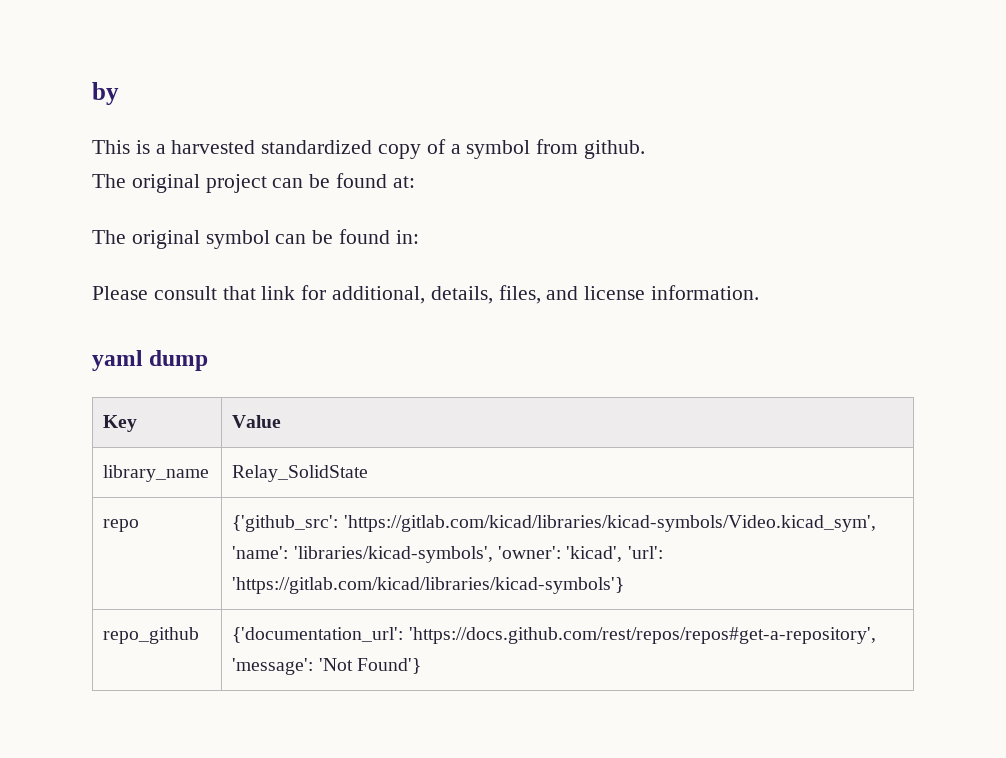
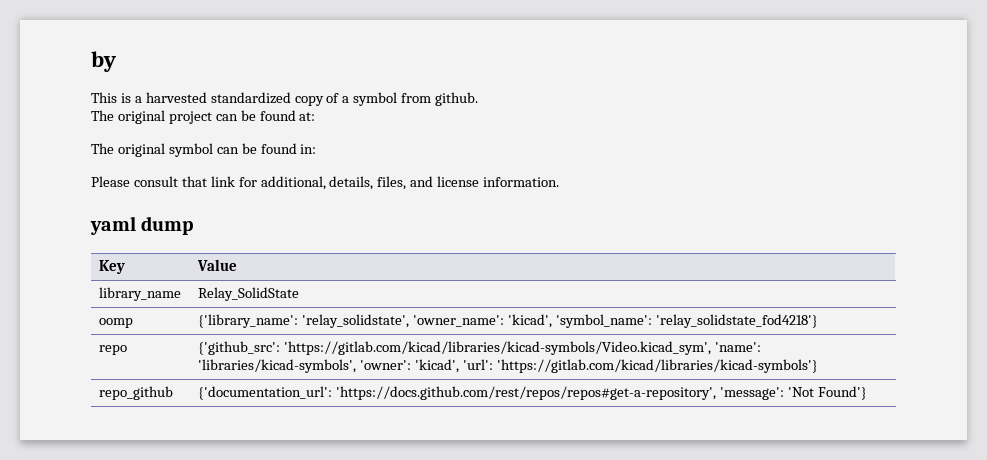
+ oomp | {'library_name': 'relay_solidstate', 'owner_name': 'kicad', 'symbol_name': 'relay_solidstate_fod4218'}

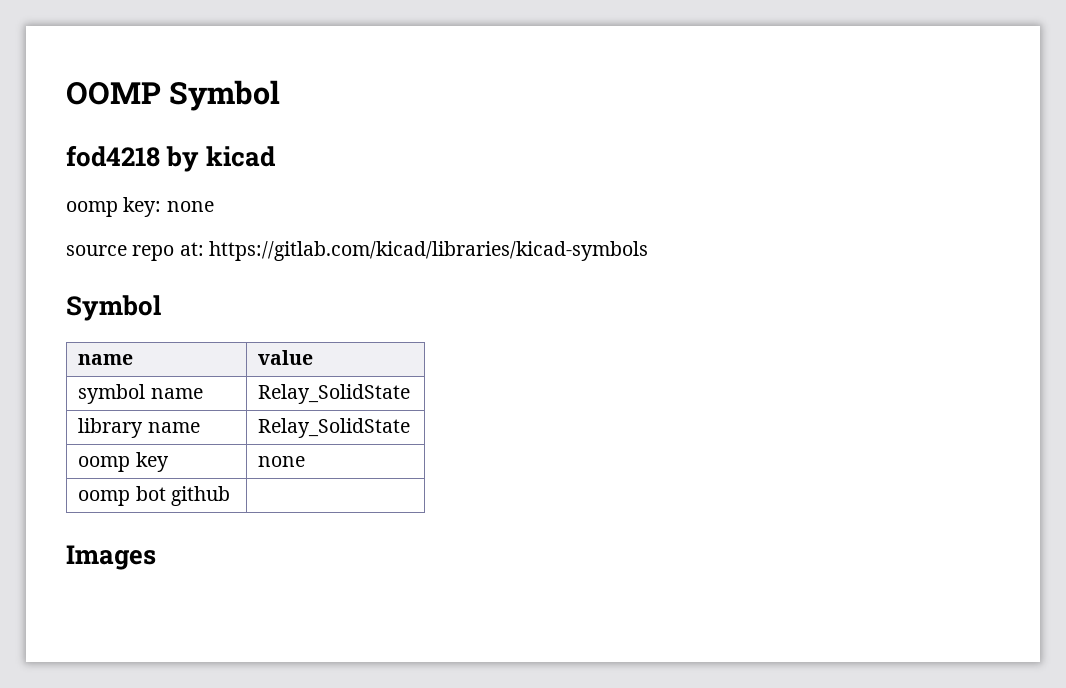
- by
- This is a harvested standardized copy of a symbol from github.
- The original project can be found at:
- The original symbol can be found in:
- Please consult that link for additional, details, files, and license information.
- yaml dump
- Key | Value
- library_name | Relay_SolidState
- oomp | {'library_name': 'relay_solidstate', 'owner_name': 'kicad', 'symbol_name': 'relay_solidstate_fod4218'}
- repo | {'github_src': 'https://gitlab.com/kicad/libraries/kicad-symbols/Video.kicad_sym', 'name': 'libraries/kicad-symbols', 'owner': 'kicad', 'url': 'https://gitlab.com/kicad/libraries/kicad-symbols'}
- repo_github | {'documentation_url': 'https://docs.github.com/rest/repos/repos#get-a-repository', 'message': 'Not Found'}
+ OOMP Symbol
+ fod4218 by kicad
+ oomp key: none
+ source repo at: https://gitlab.com/kicad/libraries/kicad-symbols
+ Symbol
+ name | value
+ symbol name | Relay_SolidState
+ library name | Relay_SolidState
+ oomp key | none
+ oomp bot github |
+ Images

